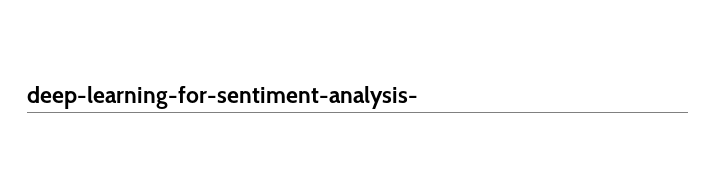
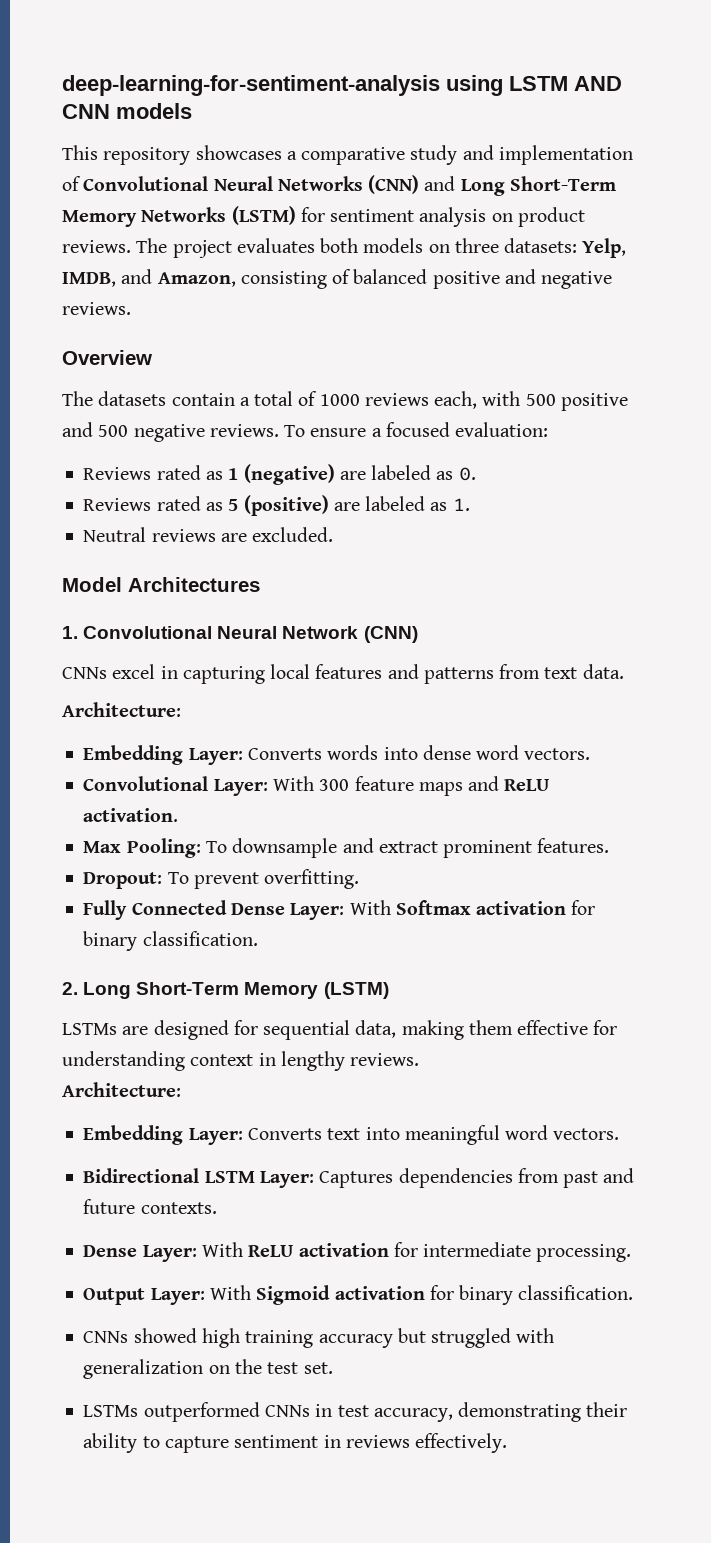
- deep-learning-for-sentiment-analysis-
+ deep-learning-for-sentiment-analysis using LSTM AND CNN models
+ This repository showcases a comparative study and implementation of Convolutional Neural Networks (CNN) and Long Short-Term Memory Networks (LSTM) for sentiment analysis on product reviews. The project evaluates both models on three datasets: Yelp, IMDB, and Amazon, consisting of balanced positive and negative reviews.
+ Overview
+ The datasets contain a total of 1000 reviews each, with 500 positive and 500 negative reviews. To ensure a focused evaluation:
+ Reviews rated as 1 (negative) are labeled as 0.
+ Reviews rated as 5 (positive) are labeled as 1.
+ Neutral reviews are excluded.
+ Model Architectures
+ 1. Convolutional Neural Network (CNN)
+ CNNs excel in capturing local features and patterns from text data.
+ Architecture:
+ Embedding Layer: Converts words into dense word vectors.
+ Convolutional Layer: With 300 feature maps and ReLU activation.
+ Max Pooling: To downsample and extract prominent features.
+ Dropout: To prevent overfitting.
+ Fully Connected Dense Layer: With Softmax activation for binary classification.
+ 2. Long Short-Term Memory (LSTM)
+ LSTMs are designed for sequential data, making them effective for understanding context in lengthy reviews.
+ Architecture:
+ Embedding Layer: Converts text into meaningful word vectors.
+ Bidirectional LSTM Layer: Captures dependencies from past and future contexts.
+ Dense Layer: With ReLU activation for intermediate processing.
+ Output Layer: With Sigmoid activation for binary classification.
+ CNNs showed high training accuracy but struggled with generalization on the test set.
+ LSTMs outperformed CNNs in test accuracy, demonstrating their ability to capture sentiment in reviews effectively.

